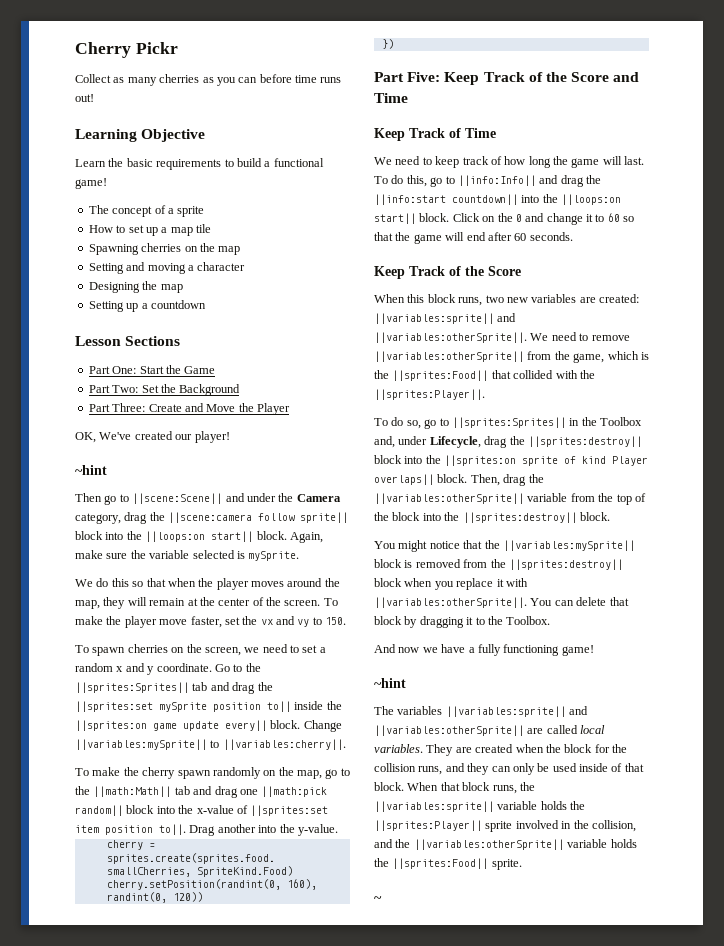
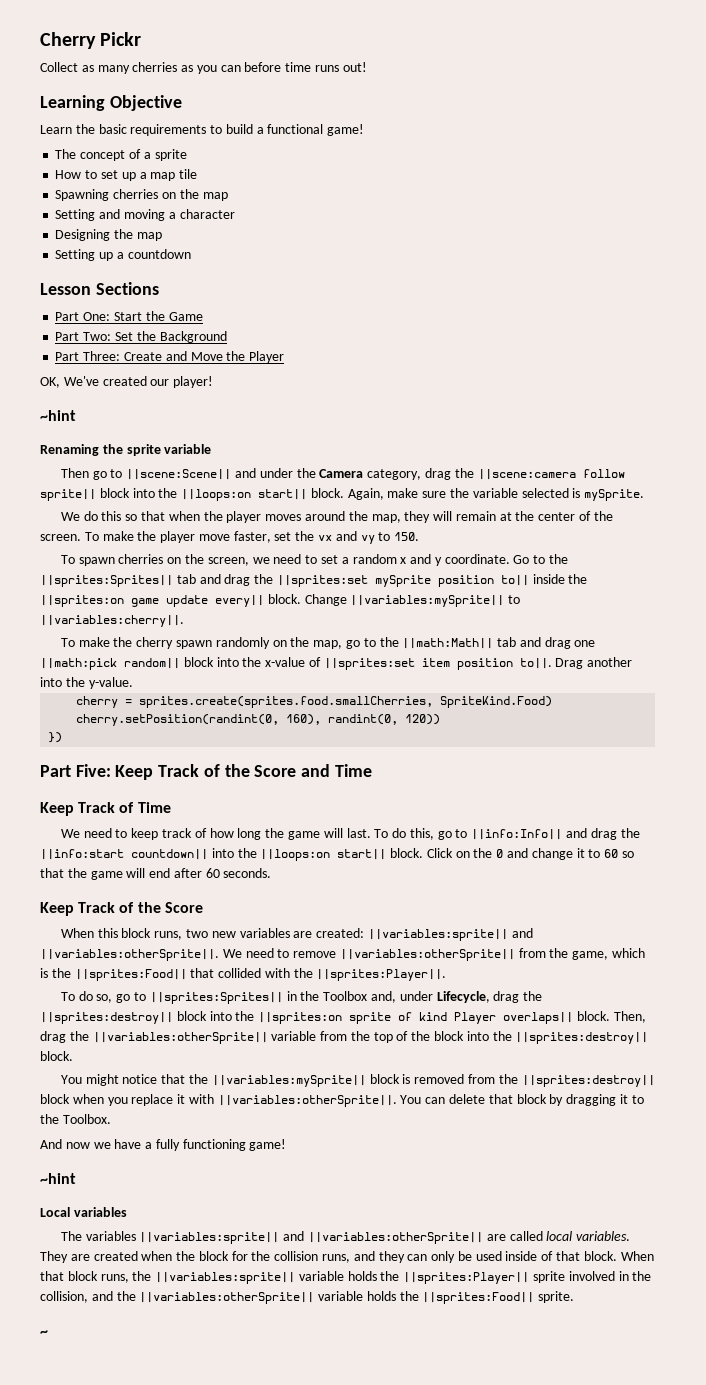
+ Renaming the sprite variable
+ Local variables

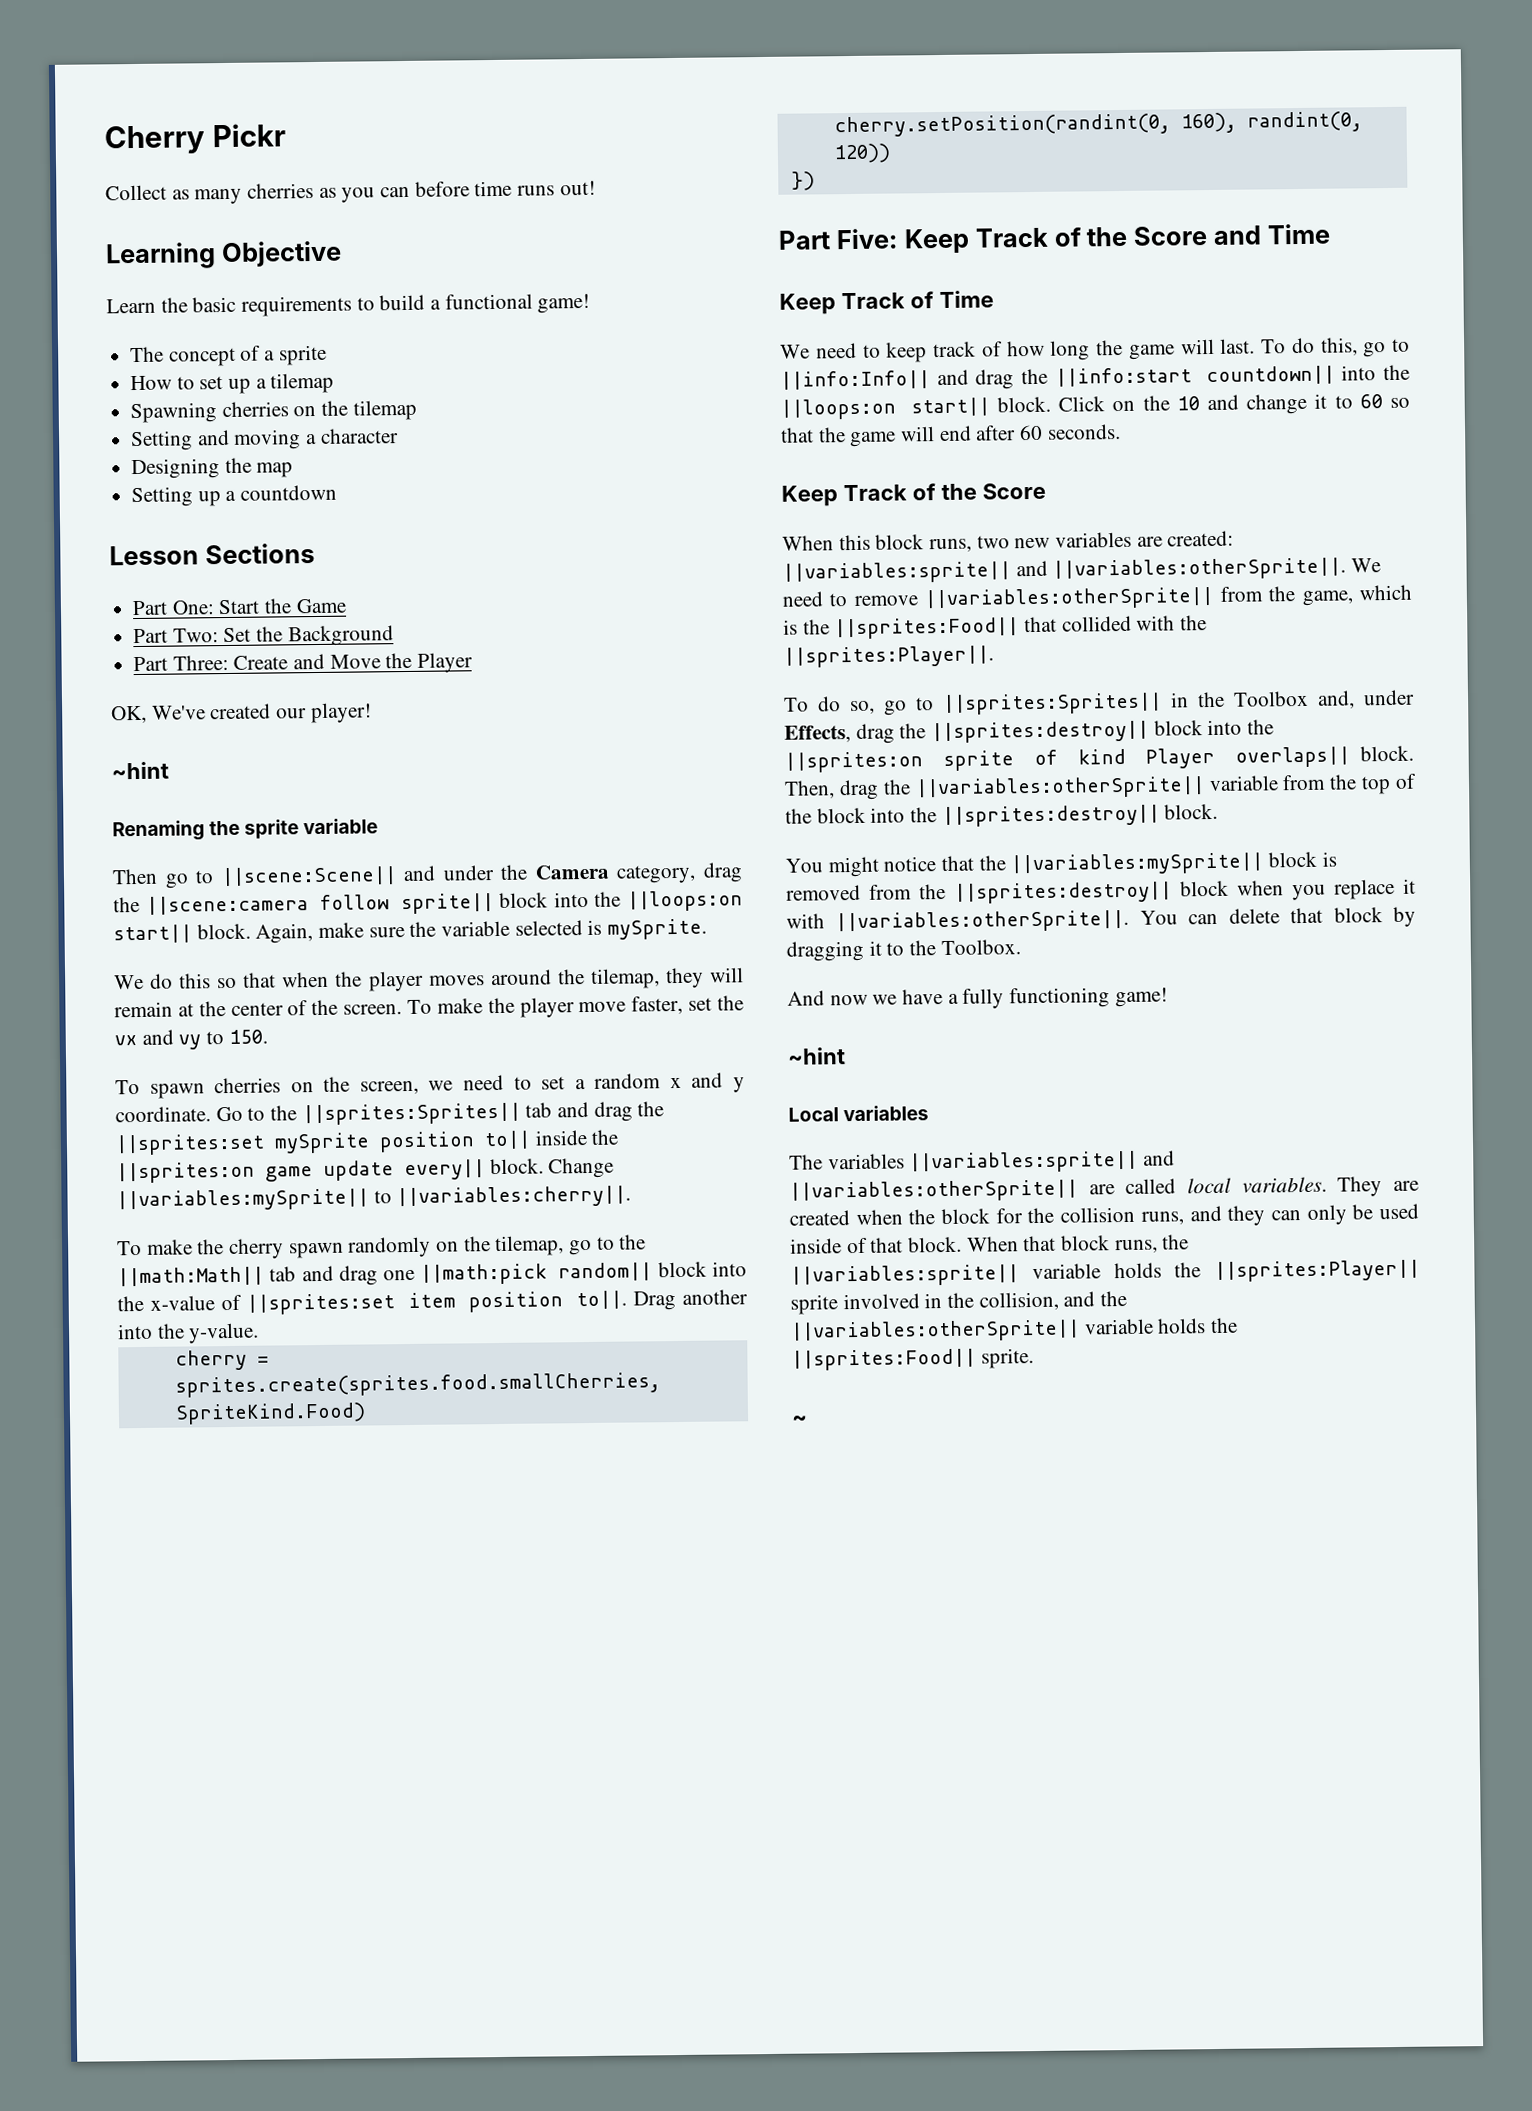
- How to set up a map tile
+ How to set up a tilemap
- Spawning cherries on the map
+ Spawning cherries on the tilemap
- We do this so that when the player moves around the map, they will remain at the center of the screen.
+ We do this so that when the player moves around the tilemap, they will remain at the center of the screen.
- To make the cherry spawn randomly on the map, go to the ||math:Math|| tab and drag one ||math:pick random|| block into the x-value of ||sprites:set item position to||.
+ To make the cherry spawn randomly on the tilemap, go to the ||math:Math|| tab and drag one ||math:pick random|| block into the x-value of ||sprites:set item position to||.
- Click on the 0 and change it to 60 so that the game will end after 60 seconds.
+ Click on the 10 and change it to 60 so that the game will end after 60 seconds.
- To do so, go to ||sprites:Sprites|| in the Toolbox and, under Lifecycle, drag the ||sprites:destroy|| block into the ||sprites:on sprite of kind Player overlaps|| block.
+ To do so, go to ||sprites:Sprites|| in the Toolbox and, under Effects, drag the ||sprites:destroy|| block into the ||sprites:on sprite of kind Player overlaps|| block.

